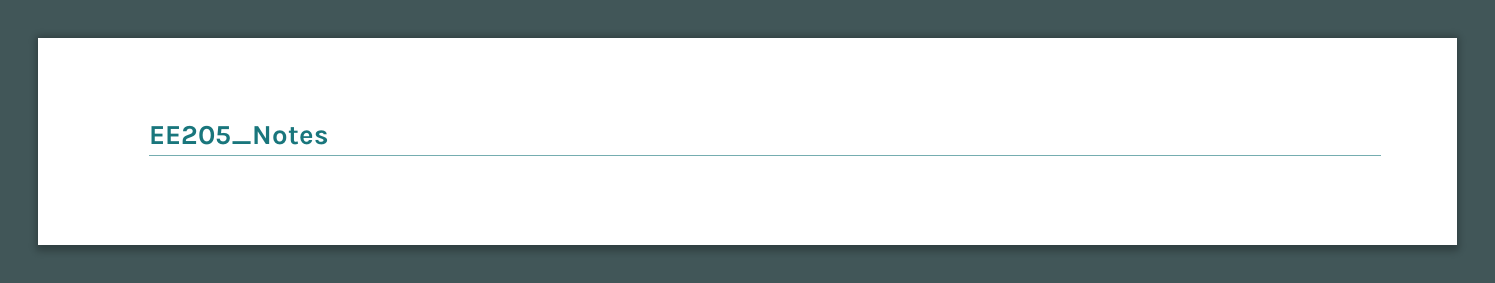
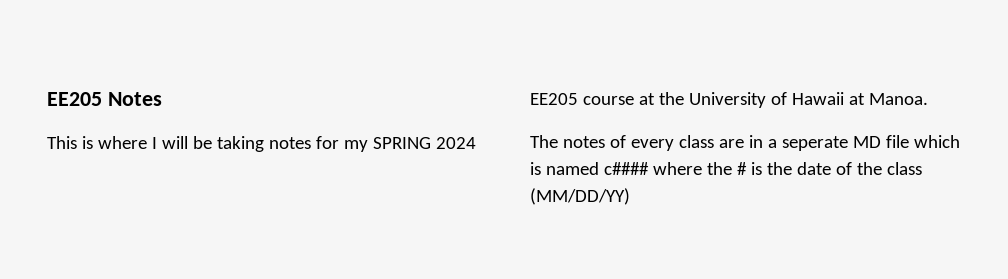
- EE205_Notes
+ EE205 Notes
+ This is where I will be taking notes for my SPRING 2024 EE205 course at the University of Hawaii at Manoa.
+ The notes of every class are in a seperate MD file which is named c#### where the # is the date of the class (MM/DD/YY)

